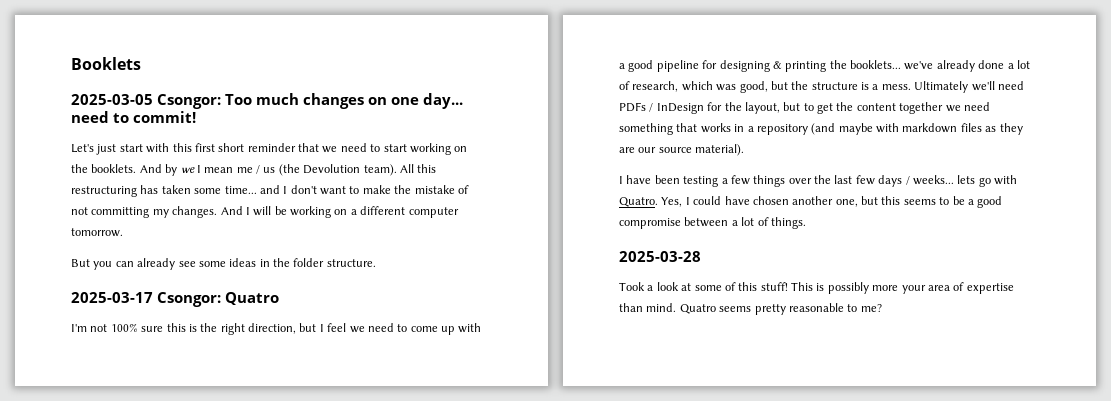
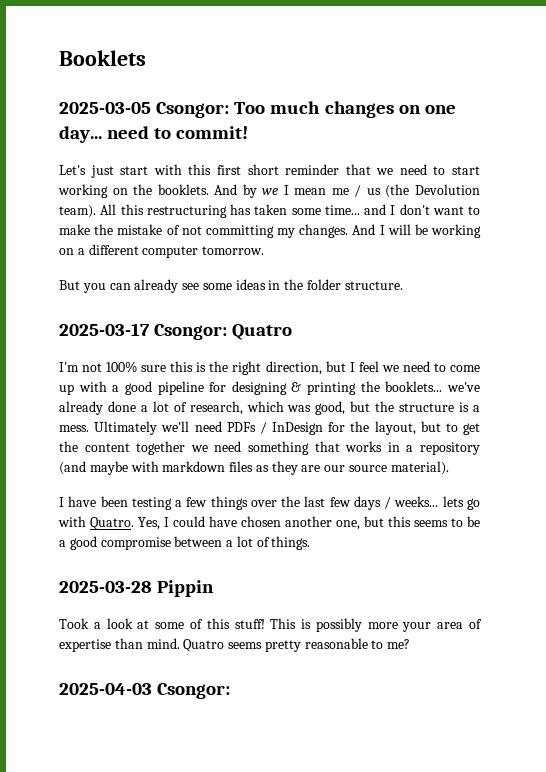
- 2025-03-28
+ 2025-03-28 Pippin
+ 2025-04-03 Csongor:

